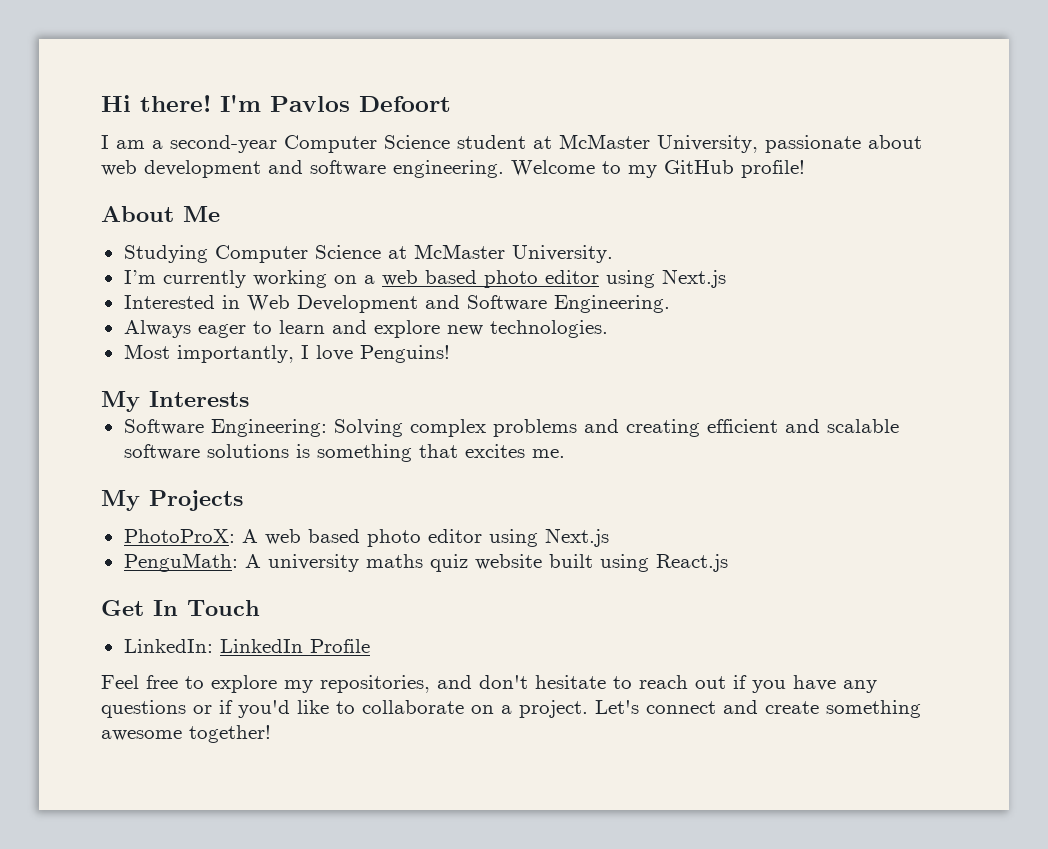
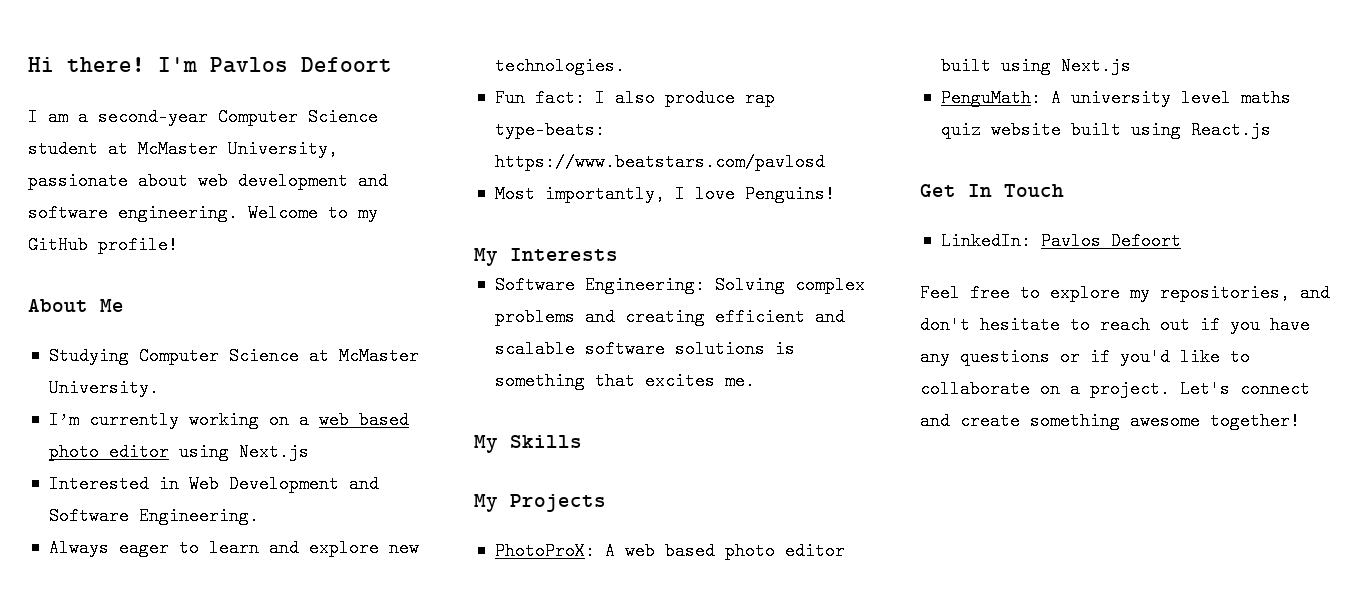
+ Fun fact: I also produce rap type-beats: https://www.beatstars.com/pavlosd
+ My Skills
- PhotoProX: A web based photo editor using Next.js
+ PhotoProX: A web based photo editor built using Next.js
- PenguMath: A university maths quiz website built using React.js
+ PenguMath: A university level maths quiz website built using React.js
- LinkedIn: LinkedIn Profile
+ LinkedIn: Pavlos Defoort

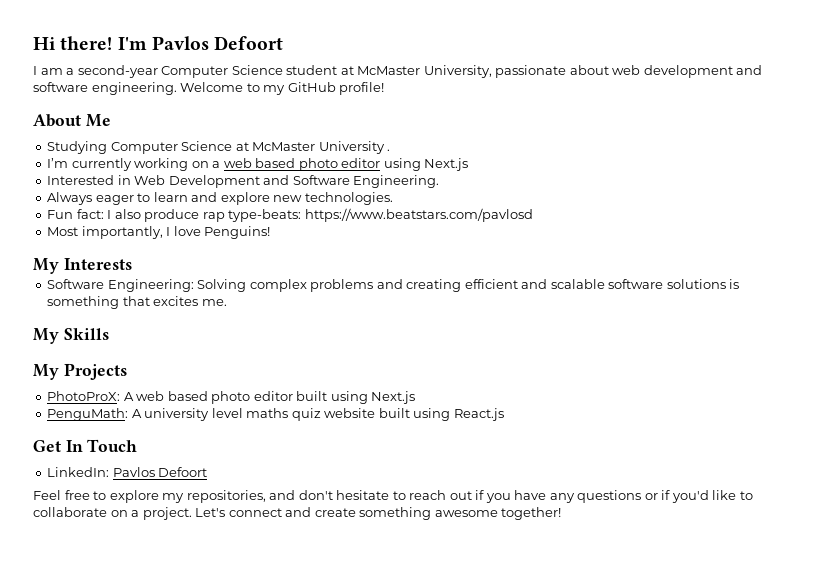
- Studying Computer Science at McMaster University.
+ Studying Computer Science at McMaster University .

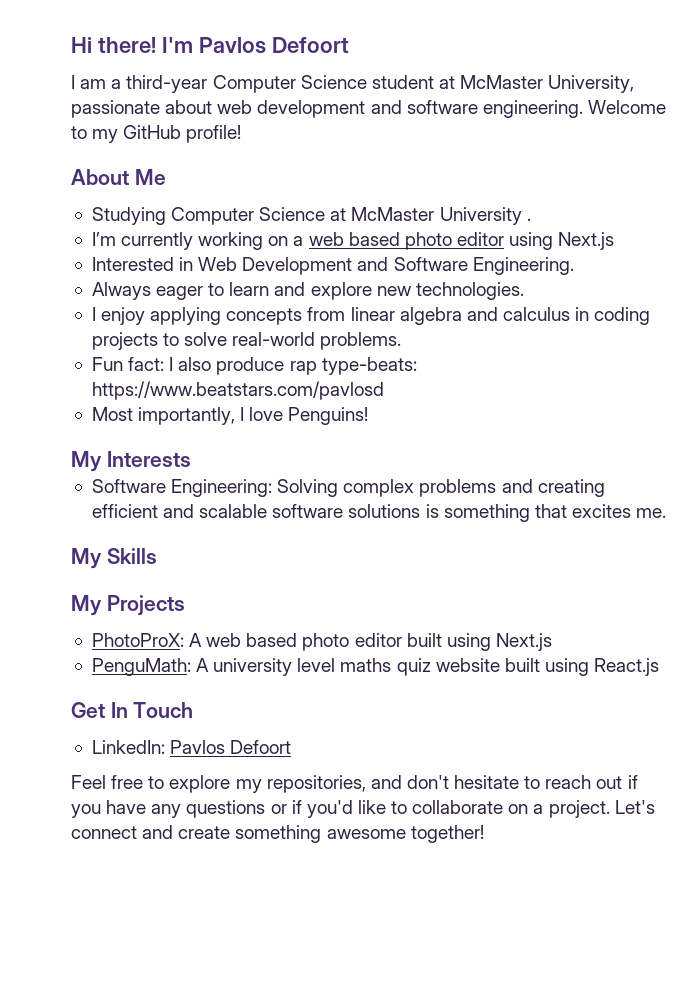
- I am a second-year Computer Science student at McMaster University, passionate about web development and software engineering.
+ I am a third-year Computer Science student at McMaster University, passionate about web development and software engineering.
+ I enjoy applying concepts from linear algebra and calculus in coding projects to solve real-world problems.

